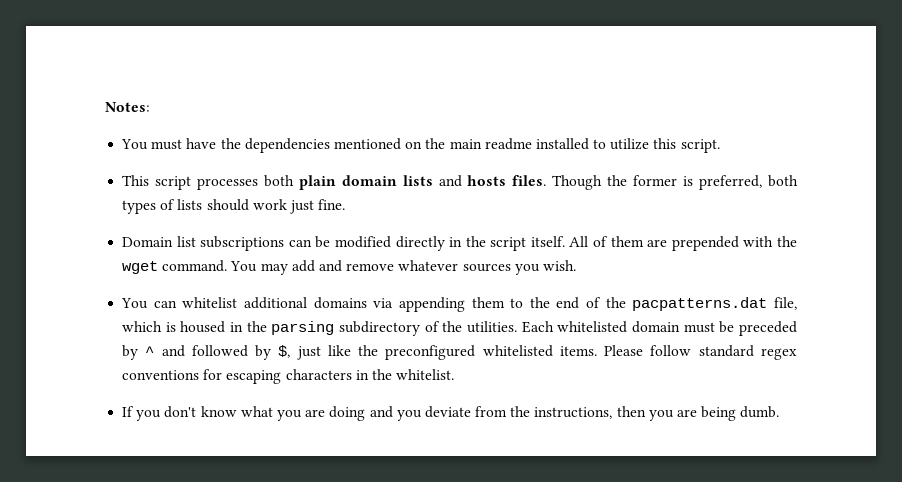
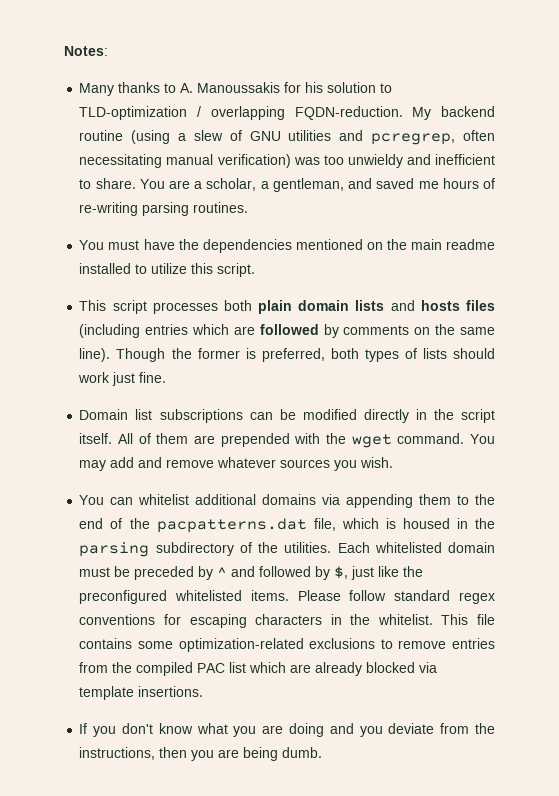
+ Many thanks to A. Manoussakis for his solution to TLD-optimization / overlapping FQDN-reduction. My backend routine (using a slew of GNU utilities and pcregrep, often necessitating manual verification) was too unwieldy and inefficient to share. You are a scholar, a gentleman, and saved me hours of re-writing parsing routines.
- This script processes both plain domain lists and hosts files.
+ This script processes both plain domain lists and hosts files (including entries which are followed by comments on the same line).
+ This file contains some optimization-related exclusions to remove entries from the compiled PAC list which are already blocked via template insertions.

